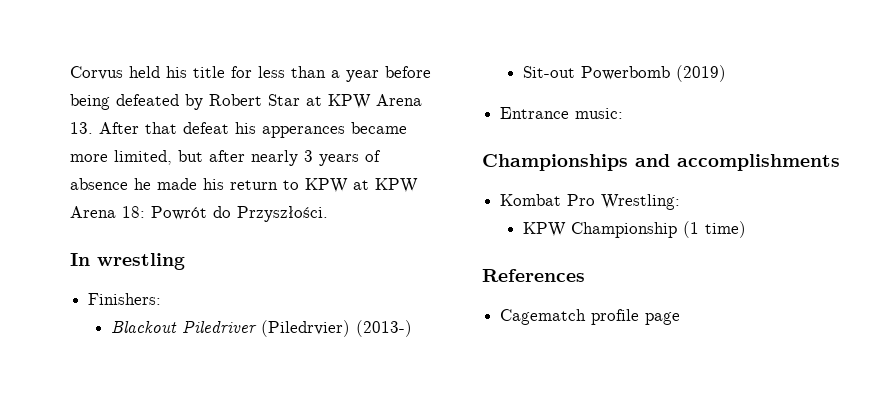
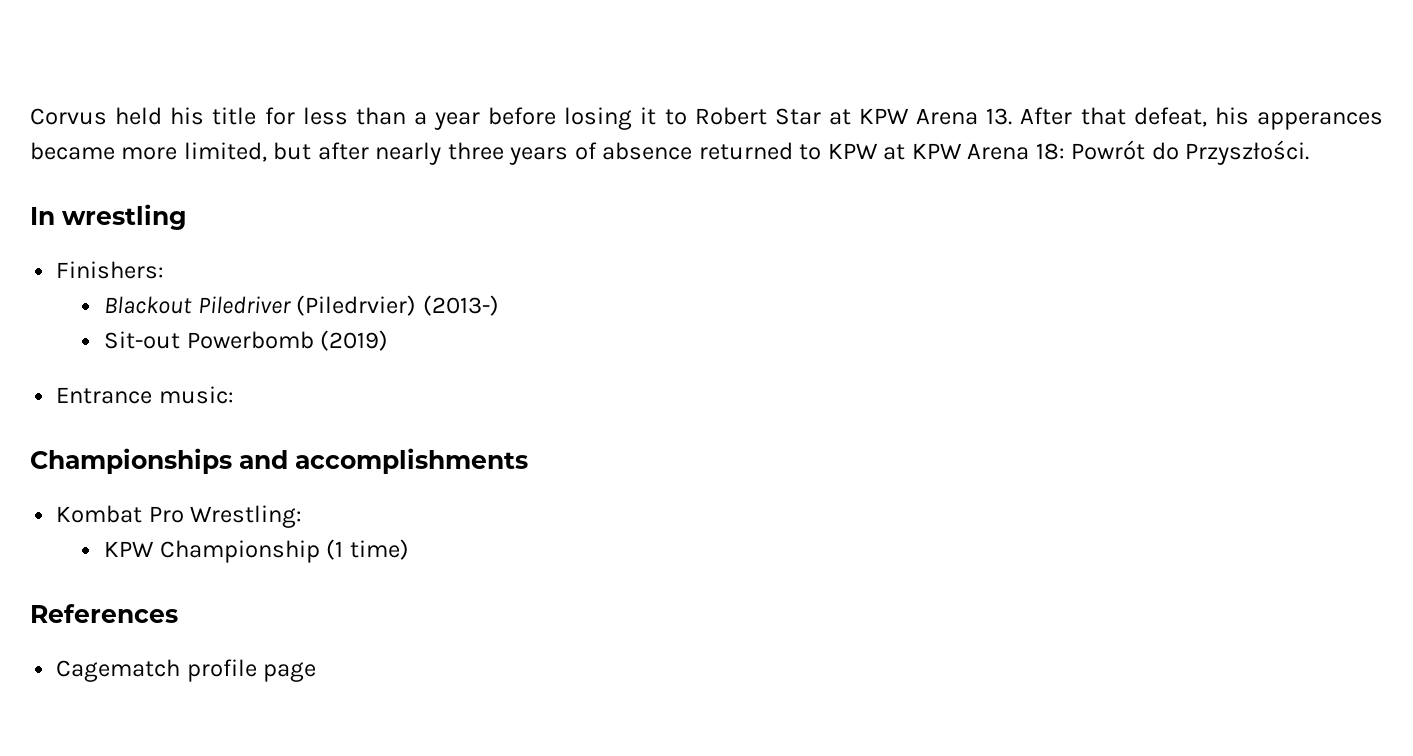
- Corvus held his title for less than a year before being defeated by Robert Star at KPW Arena 13. After that defeat his apperances became more limited, but after nearly 3 years of absence he made his return to KPW at KPW Arena 18: Powrót do Przyszłości.
+ Corvus held his title for less than a year before losing it to Robert Star at KPW Arena 13. After that defeat, his apperances became more limited, but after nearly three years of absence returned to KPW at KPW Arena 18: Powrót do Przyszłości.

